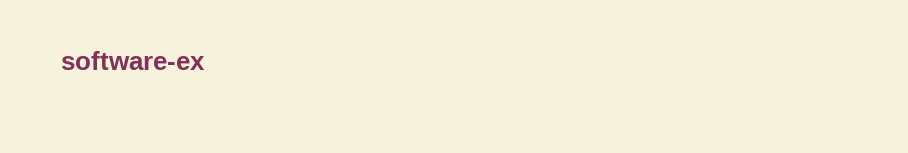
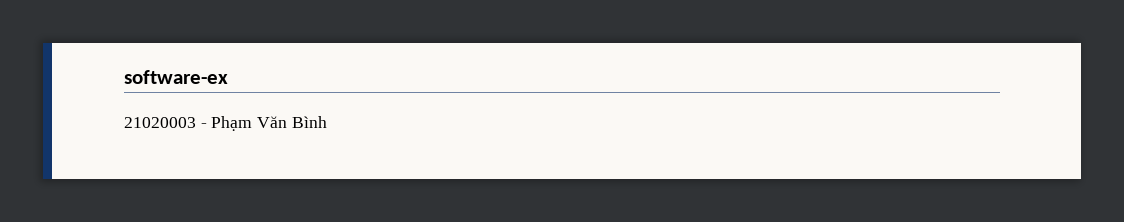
+ 21020003 - Phạm Văn Bình

